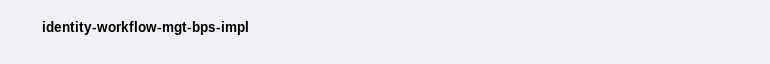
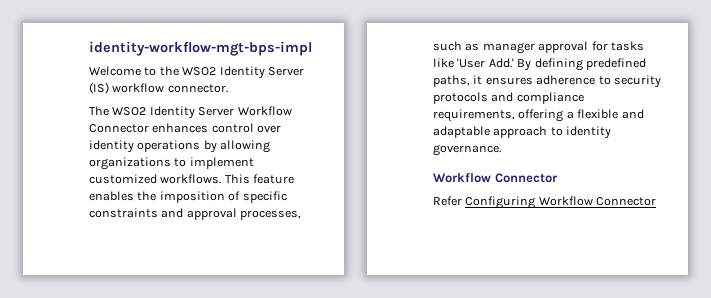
+ Welcome to the WSO2 Identity Server (IS) workflow connector.
+ The WSO2 Identity Server Workflow Connector enhances control over identity operations by allowing organizations to implement customized workflows. This feature enables the imposition of specific constraints and approval processes, such as manager approval for tasks like 'User Add.' By defining predefined paths, it ensures adherence to security protocols and compliance requirements, offering a flexible and adaptable approach to identity governance.
+ Workflow Connector
+ Refer Configuring Workflow Connector

